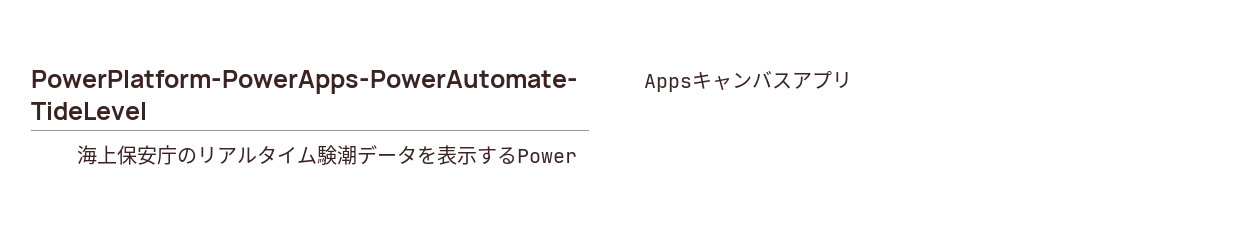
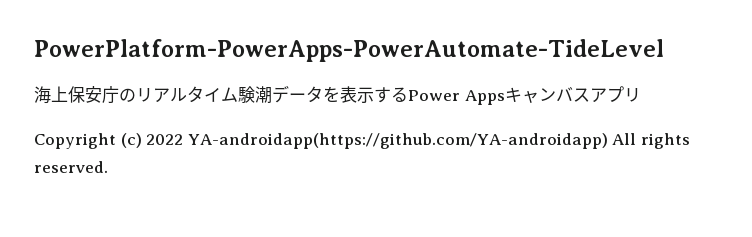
+ Copyright (c) 2022 YA-androidapp(https://github.com/YA-androidapp) All rights reserved.

